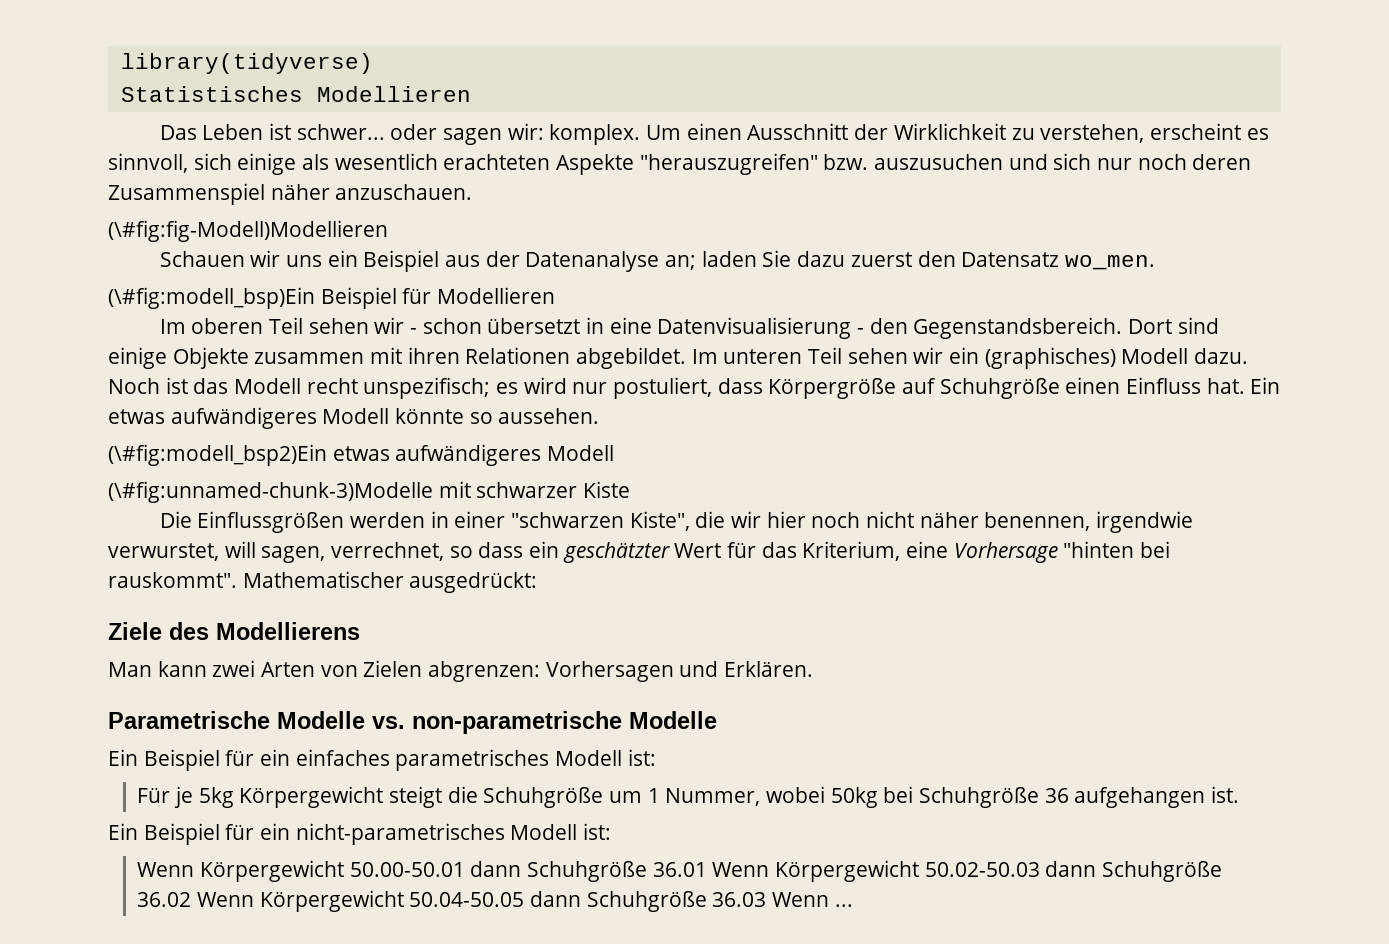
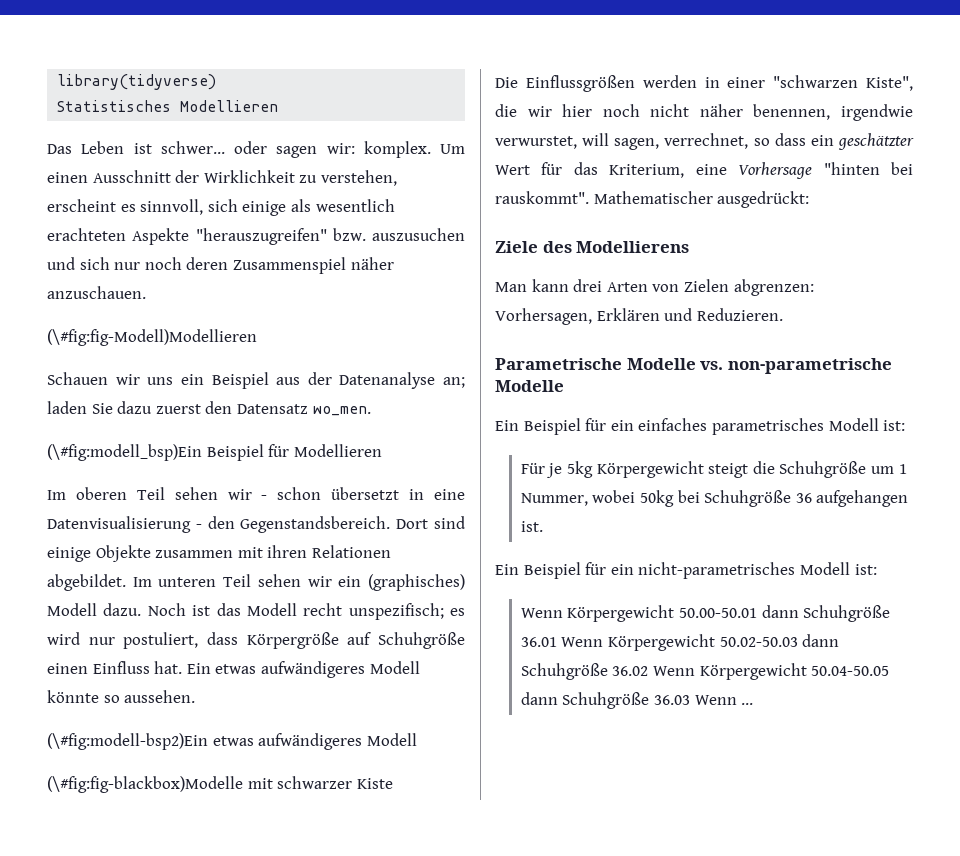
- (\#fig:modell_bsp2)Ein etwas aufwändigeres Modell
+ (\#fig:modell-bsp2)Ein etwas aufwändigeres Modell
- (\#fig:unnamed-chunk-3)Modelle mit schwarzer Kiste
+ (\#fig:fig-blackbox)Modelle mit schwarzer Kiste
- Man kann zwei Arten von Zielen abgrenzen: Vorhersagen und Erklären.
+ Man kann drei Arten von Zielen abgrenzen: Vorhersagen, Erklären und Reduzieren.

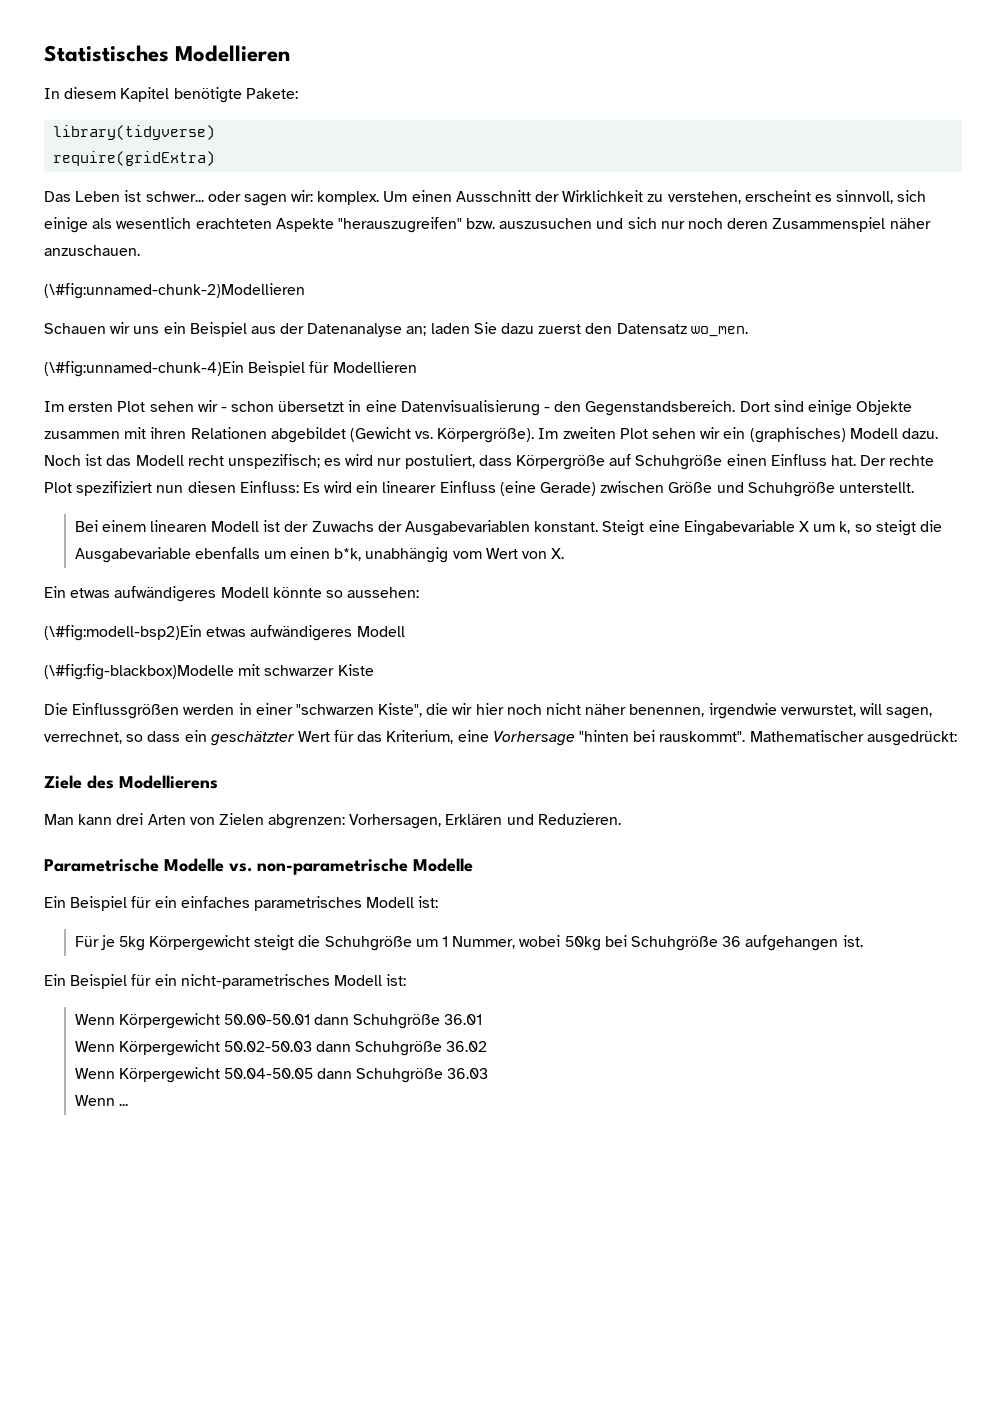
+ Statistisches Modellieren
+ In diesem Kapitel benötigte Pakete:
- Statistisches Modellieren
+ require(gridExtra)
- (\#fig:fig-Modell)Modellieren
+ (\#fig:unnamed-chunk-2)Modellieren
- (\#fig:modell_bsp)Ein Beispiel für Modellieren
+ (\#fig:unnamed-chunk-4)Ein Beispiel für Modellieren
- Im oberen Teil sehen wir - schon übersetzt in eine Datenvisualisierung - den Gegenstandsbereich.
+ Im ersten Plot sehen wir - schon übersetzt in eine Datenvisualisierung - den Gegenstandsbereich.
- Dort sind einige Objekte zusammen mit ihren Relationen abgebildet. Im unteren Teil sehen wir ein (graphisches) Modell dazu.
+ Dort sind einige Objekte zusammen mit ihren Relationen abgebildet (Gewicht vs. Körpergröße). Im zweiten Plot sehen wir ein (graphisches) Modell dazu.
- Noch ist das Modell recht unspezifisch; es wird nur postuliert, dass Körpergröße auf Schuhgröße einen Einfluss hat. Ein etwas aufwändigeres Modell könnte so aussehen.
+ Noch ist das Modell recht unspezifisch; es wird nur postuliert, dass Körpergröße auf Schuhgröße einen Einfluss hat. Der rechte Plot spezifiziert nun diesen Einfluss: Es wird ein linearer Einfluss (eine Gerade) zwischen Größe und Schuhgröße unterstellt.
+ Bei einem linearen Modell ist der Zuwachs der Ausgabevariablen konstant. Steigt eine Eingabevariable X um k, so steigt die Ausgabevariable ebenfalls um einen b*k, unabhängig vom Wert von X.
+ Ein etwas aufwändigeres Modell könnte so aussehen:
- Wenn Körpergewicht 50.00-50.01 dann Schuhgröße 36.01 Wenn Körpergewicht 50.02-50.03 dann Schuhgröße 36.02 Wenn Körpergewicht 50.04-50.05 dann Schuhgröße 36.03 Wenn ...
+ Wenn Körpergewicht 50.00-50.01 dann Schuhgröße 36.01
+ Wenn Körpergewicht 50.02-50.03 dann Schuhgröße 36.02
+ Wenn Körpergewicht 50.04-50.05 dann Schuhgröße 36.03
+ Wenn ...

